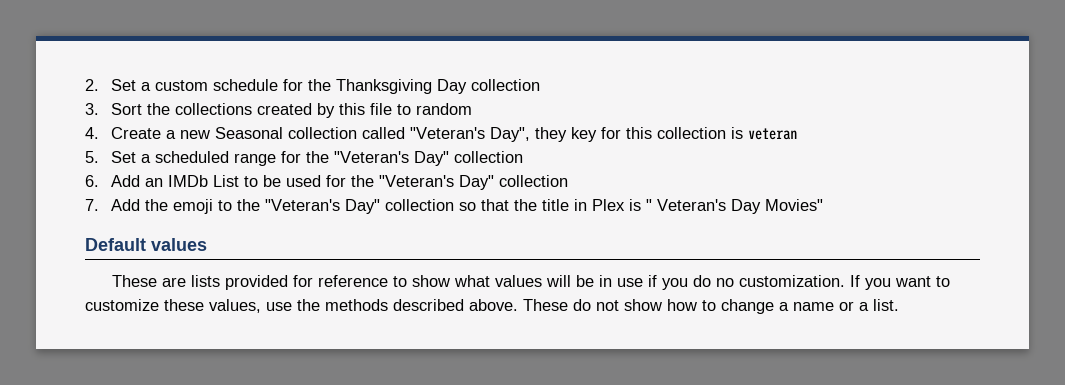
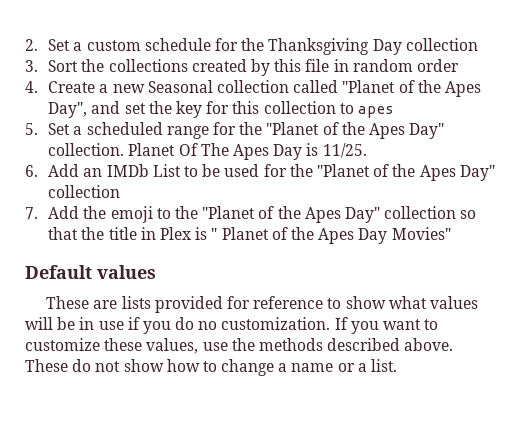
- 3. Sort the collections created by this file to random
+ 3. Sort the collections created by this file in random order
- 4. Create a new Seasonal collection called "Veteran's Day", they key for this collection is veteran
+ 4. Create a new Seasonal collection called "Planet of the Apes Day", and set the key for this collection to apes
- 5. Set a scheduled range for the "Veteran's Day" collection
+ 5. Set a scheduled range for the "Planet of the Apes Day" collection. Planet Of The Apes Day is 11/25.
- 6. Add an IMDb List to be used for the "Veteran's Day" collection
+ 6. Add an IMDb List to be used for the "Planet of the Apes Day" collection
- 7. Add the emoji to the "Veteran's Day" collection so that the title in Plex is " Veteran's Day Movies"
+ 7. Add the emoji to the "Planet of the Apes Day" collection so that the title in Plex is " Planet of the Apes Day Movies"

